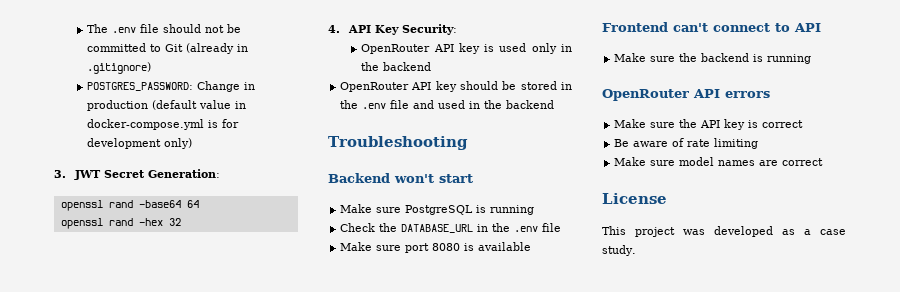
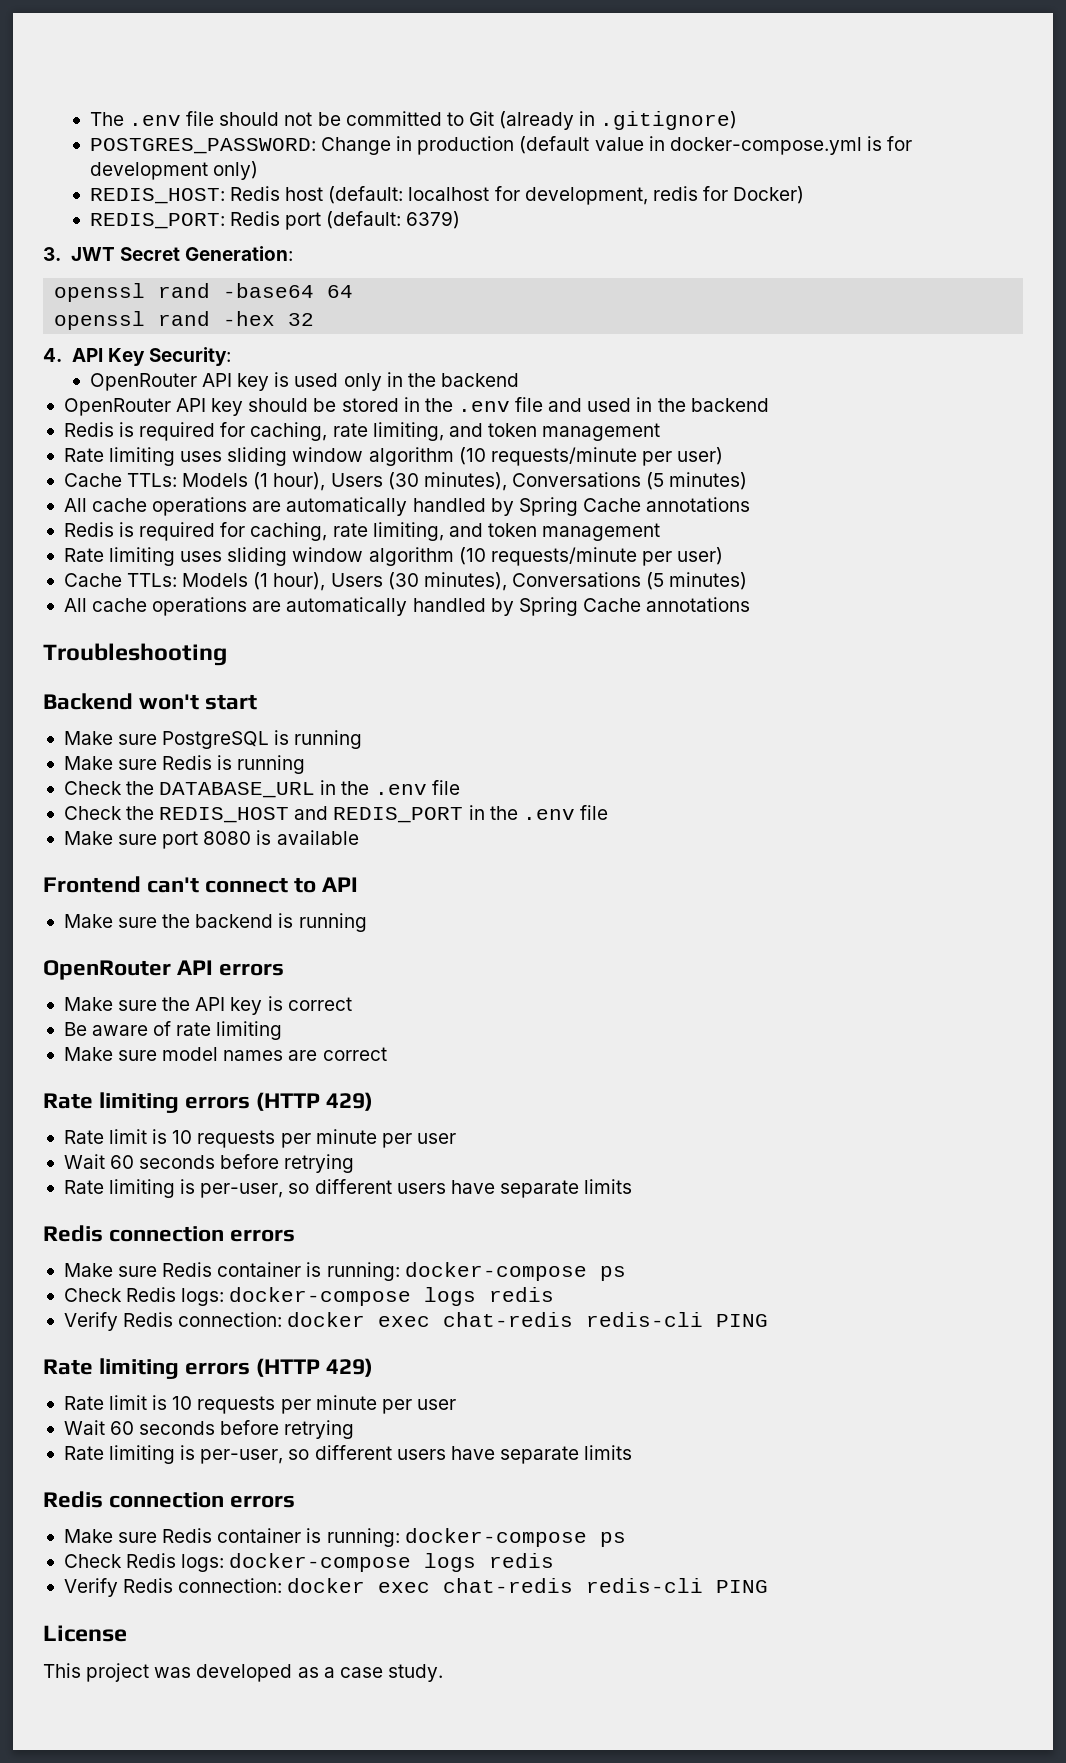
+ REDIS_HOST: Redis host (default: localhost for development, redis for Docker)
+ REDIS_PORT: Redis port (default: 6379)
  OpenRouter API key should be stored in the .env file and used in the backend
+ Redis is required for caching, rate limiting, and token management
+ Rate limiting uses sliding window algorithm (10 requests/minute per user)
+ Cache TTLs: Models (1 hour), Users (30 minutes), Conversations (5 minutes)
+ All cache operations are automatically handled by Spring Cache annotations
+ Redis is required for caching, rate limiting, and token management
+ Rate limiting uses sliding window algorithm (10 requests/minute per user)
+ Cache TTLs: Models (1 hour), Users (30 minutes), Conversations (5 minutes)
+ All cache operations are automatically handled by Spring Cache annotations
+ Make sure Redis is running
+ Check the REDIS_HOST and REDIS_PORT in the .env file
  Make sure model names are correct
+ Rate limiting errors (HTTP 429)
+ Rate limit is 10 requests per minute per user
+ Wait 60 seconds before retrying
+ Rate limiting is per-user, so different users have separate limits
+ Redis connection errors
+ Make sure Redis container is running: docker-compose ps
+ Check Redis logs: docker-compose logs redis
+ Verify Redis connection: docker exec chat-redis redis-cli PING
+ Rate limiting errors (HTTP 429)
+ Rate limit is 10 requests per minute per user
+ Wait 60 seconds before retrying
+ Rate limiting is per-user, so different users have separate limits
+ Redis connection errors
+ Make sure Redis container is running: docker-compose ps
+ Check Redis logs: docker-compose logs redis
+ Verify Redis connection: docker exec chat-redis redis-cli PING

